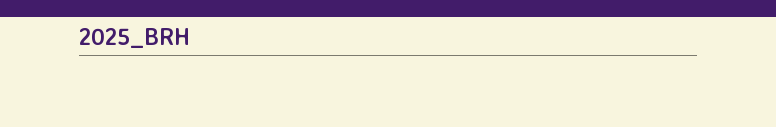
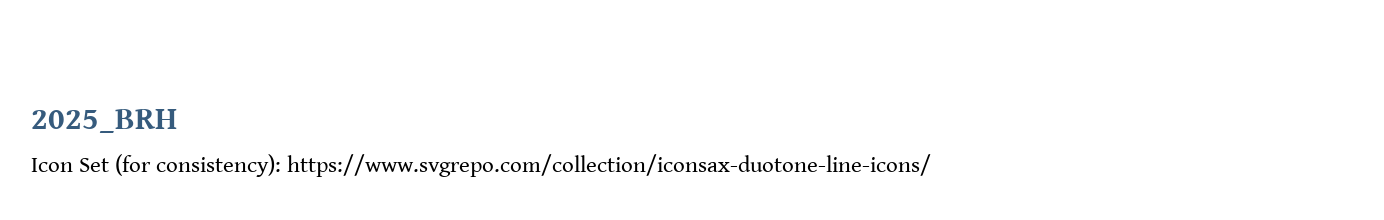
+ Icon Set (for consistency): https://www.svgrepo.com/collection/iconsax-duotone-line-icons/

